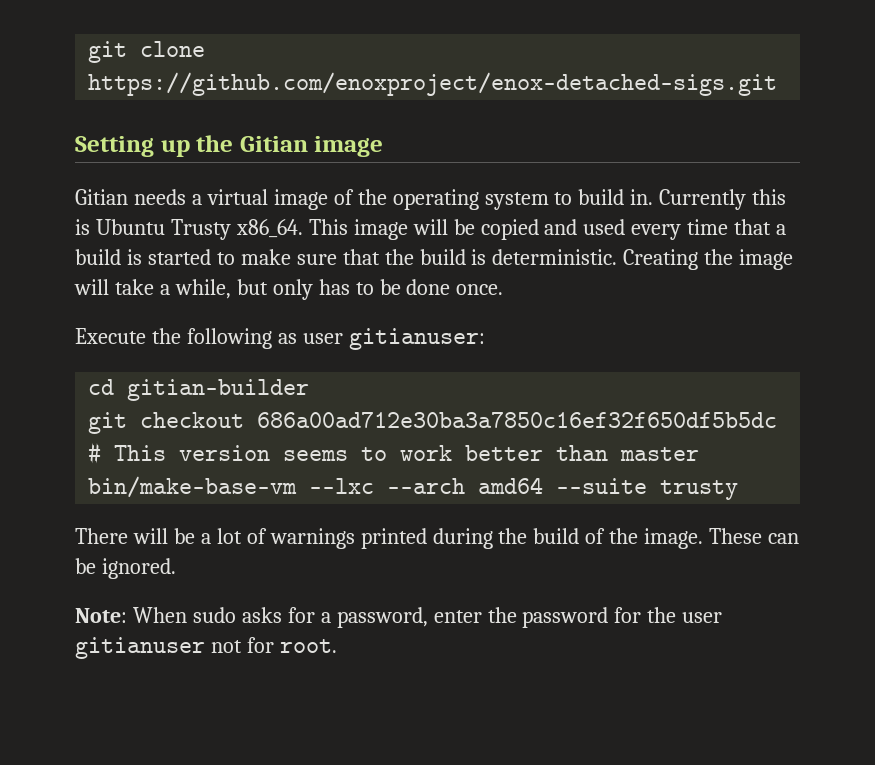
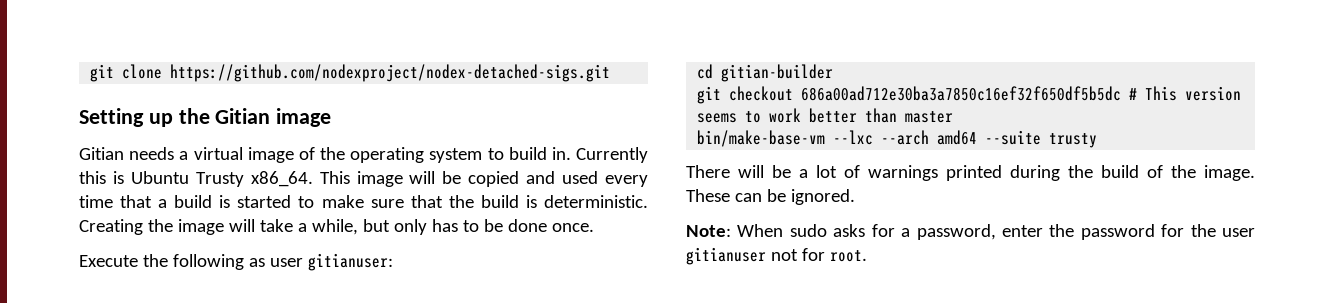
- git clone https://github.com/enoxproject/enox-detached-sigs.git
+ git clone https://github.com/nodexproject/nodex-detached-sigs.git

